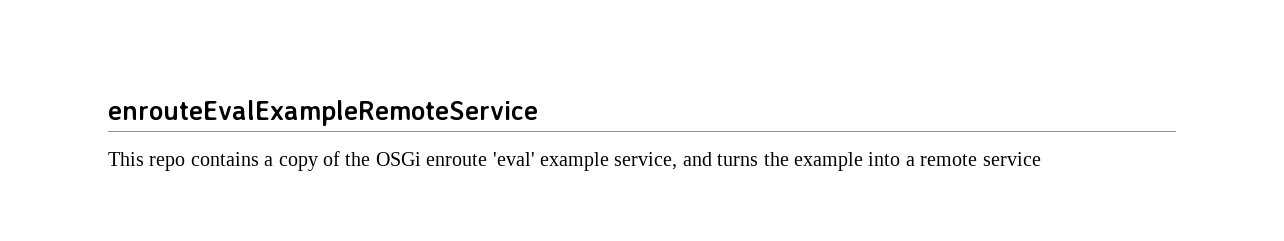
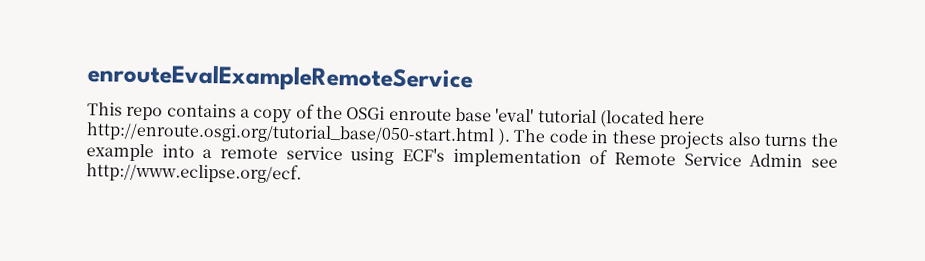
- This repo contains a copy of the OSGi enroute 'eval' example service, and turns the example into a remote service
+ This repo contains a copy of the OSGi enroute base 'eval' tutorial (located here http://enroute.osgi.org/tutorial_base/050-start.html ). The code in these projects also turns the example into a remote service using ECF's implementation of Remote Service Admin see http://www.eclipse.org/ecf.

